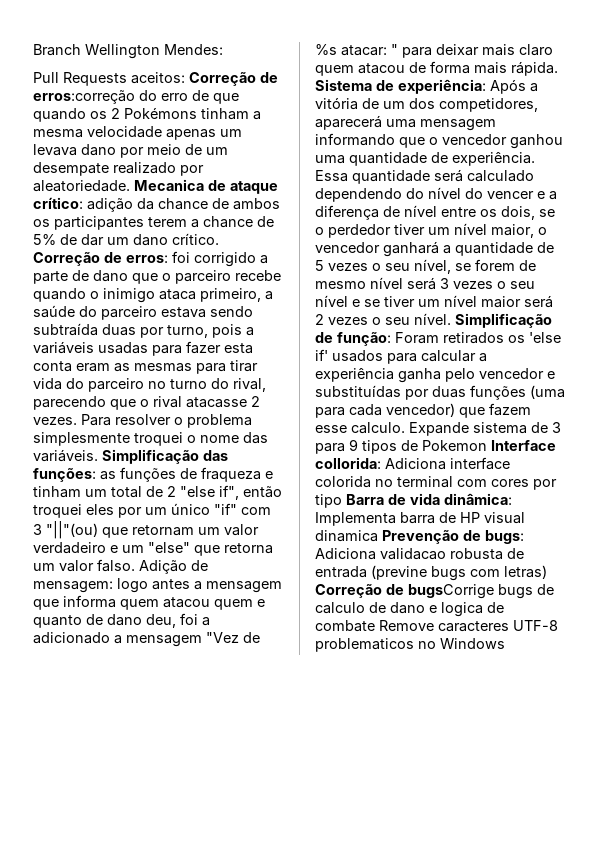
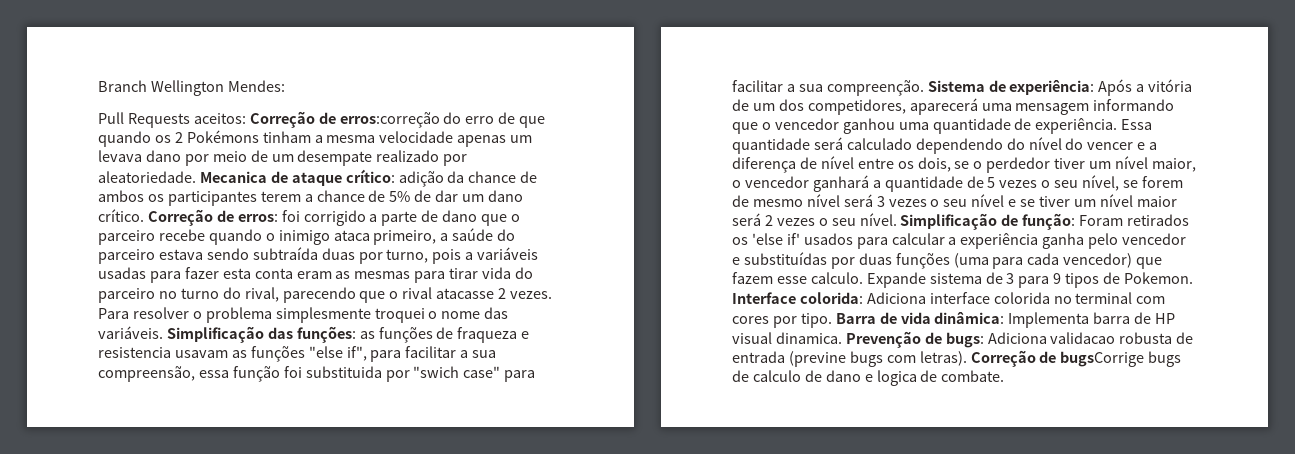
- Simplificação das funções: as funções de fraqueza e tinham um total de 2 "else if", então troquei eles por um único "if" com 3 "||"(ou) que retornam um valor verdadeiro e um "else" que retorna um valor falso. Adição de mensagem: logo antes a mensagem que informa quem atacou quem e quanto de dano deu, foi a adicionado a mensagem "Vez de %s atacar: " para deixar mais claro quem atacou de forma mais rápida.
+ Simplificação das funções: as funções de fraqueza e resistencia usavam as funções "else if", para facilitar a sua compreensão, essa função foi substituida por "swich case" para facilitar a sua compreenção.
- Expande sistema de 3 para 9 tipos de Pokemon Interface collorida: Adiciona interface colorida no terminal com cores por tipo Barra de vida dinâmica: Implementa barra de HP visual dinamica Prevenção de bugs: Adiciona validacao robusta de entrada (previne bugs com letras) Correção de bugsCorrige bugs de calculo de dano e logica de combate Remove caracteres UTF-8 problematicos no Windows
+ Expande sistema de 3 para 9 tipos de Pokemon. Interface colorida: Adiciona interface colorida no terminal com cores por tipo. Barra de vida dinâmica: Implementa barra de HP visual dinamica. Prevenção de bugs: Adiciona validacao robusta de entrada (previne bugs com letras). Correção de bugsCorrige bugs de calculo de dano e logica de combate.

